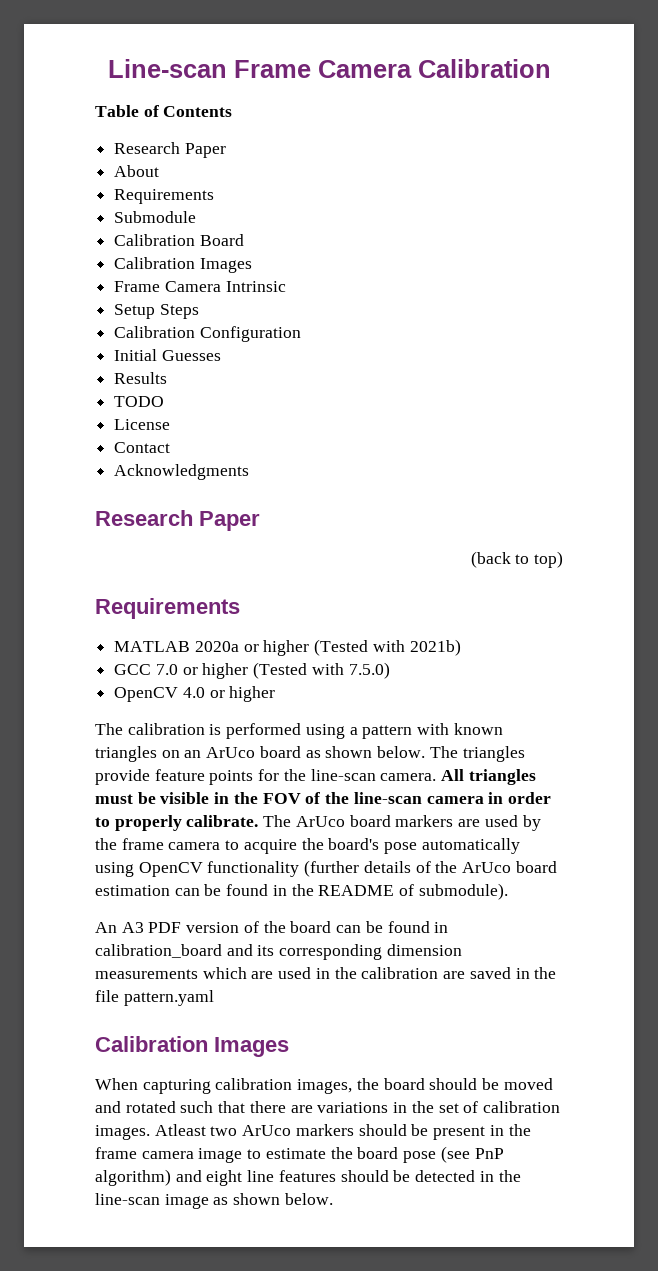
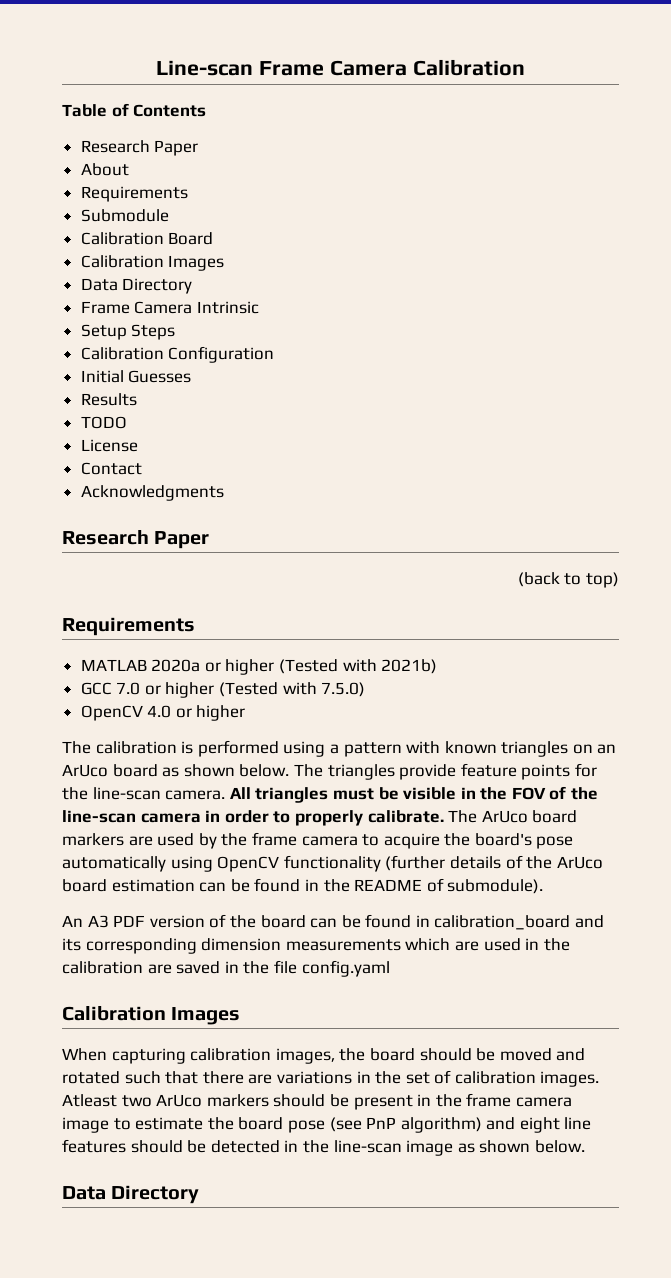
  Calibration Board
  Calibration Images
+ Data Directory
- An A3 PDF version of the board can be found in calibration_board and its corresponding dimension measurements which are used in the calibration are saved in the file pattern.yaml
+ An A3 PDF version of the board can be found in calibration_board and its corresponding dimension measurements which are used in the calibration are saved in the file config.yaml
  Atleast two ArUco markers should be present in the frame camera image to estimate the board pose (see PnP algorithm) and eight line features should be detected in the line-scan image as shown below.
+ Data Directory

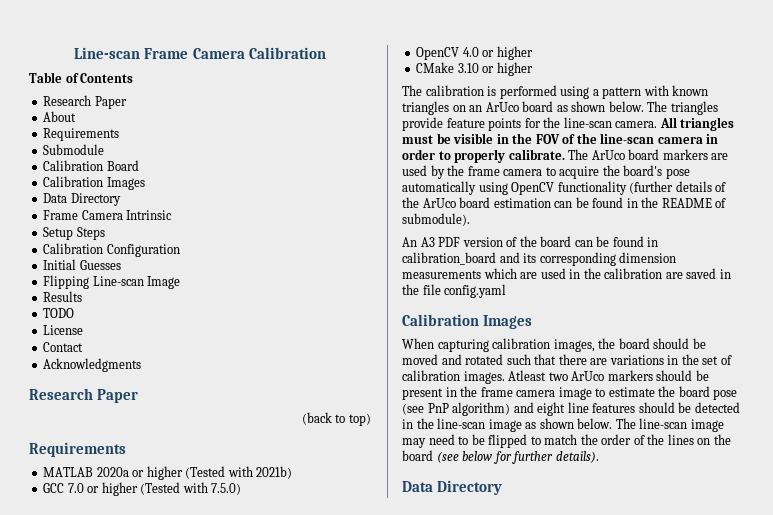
+ Flipping Line-scan Image
+ CMake 3.10 or higher
+ The line-scan image may need to be flipped to match the order of the lines on the board (see below for further details).

